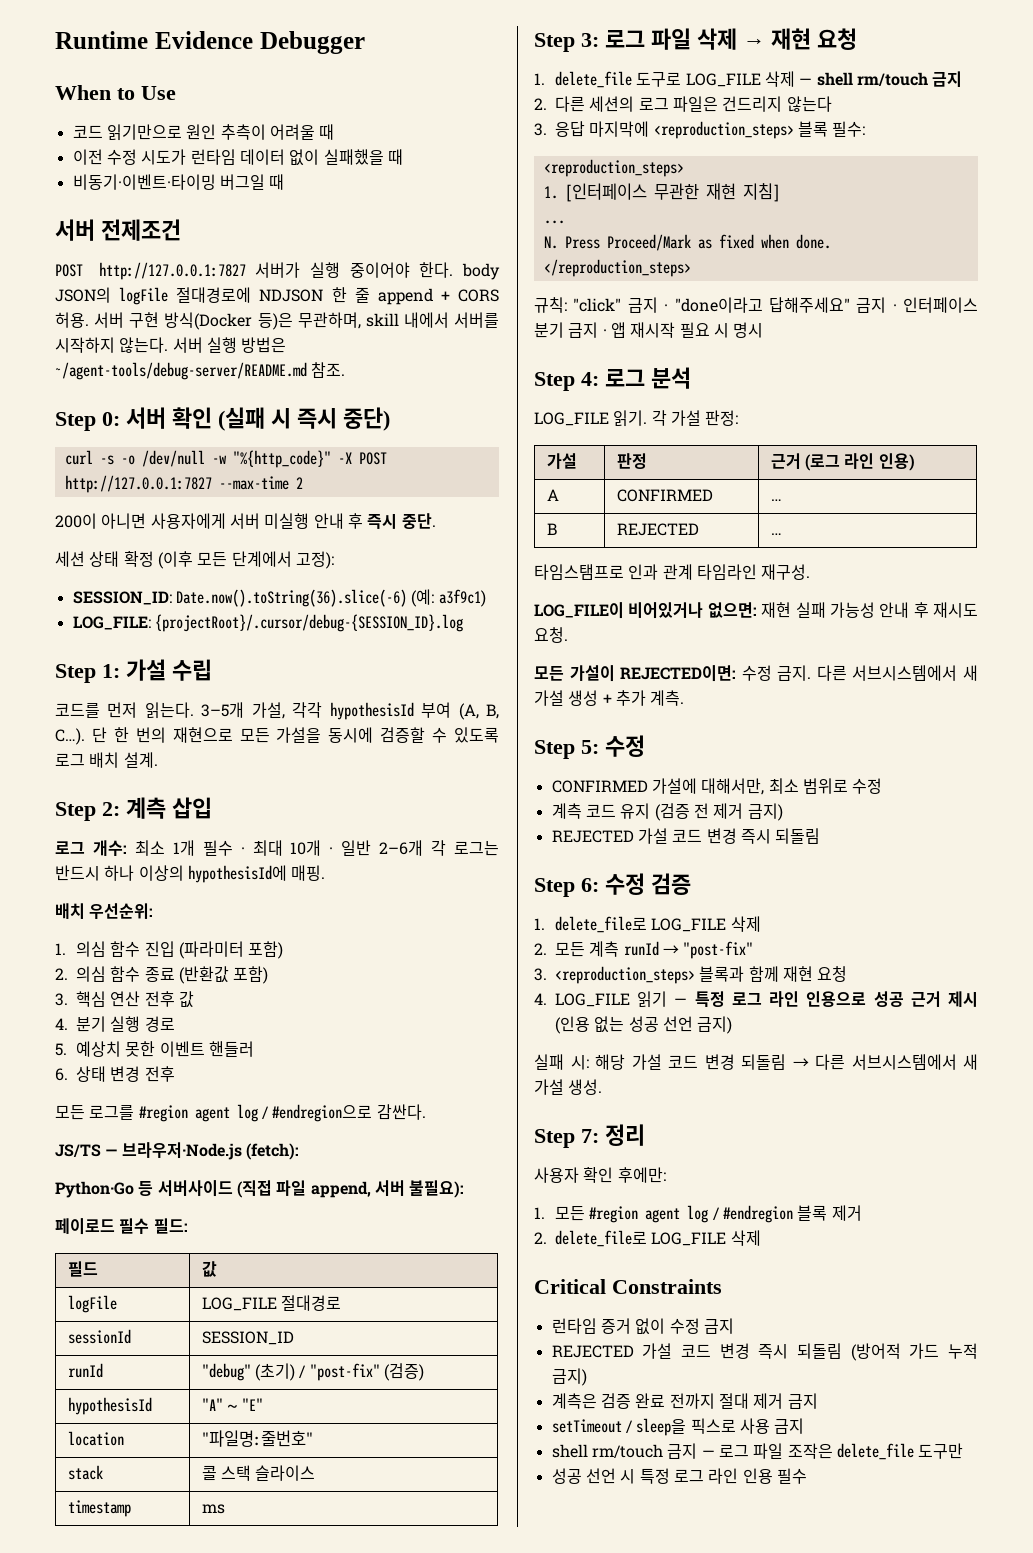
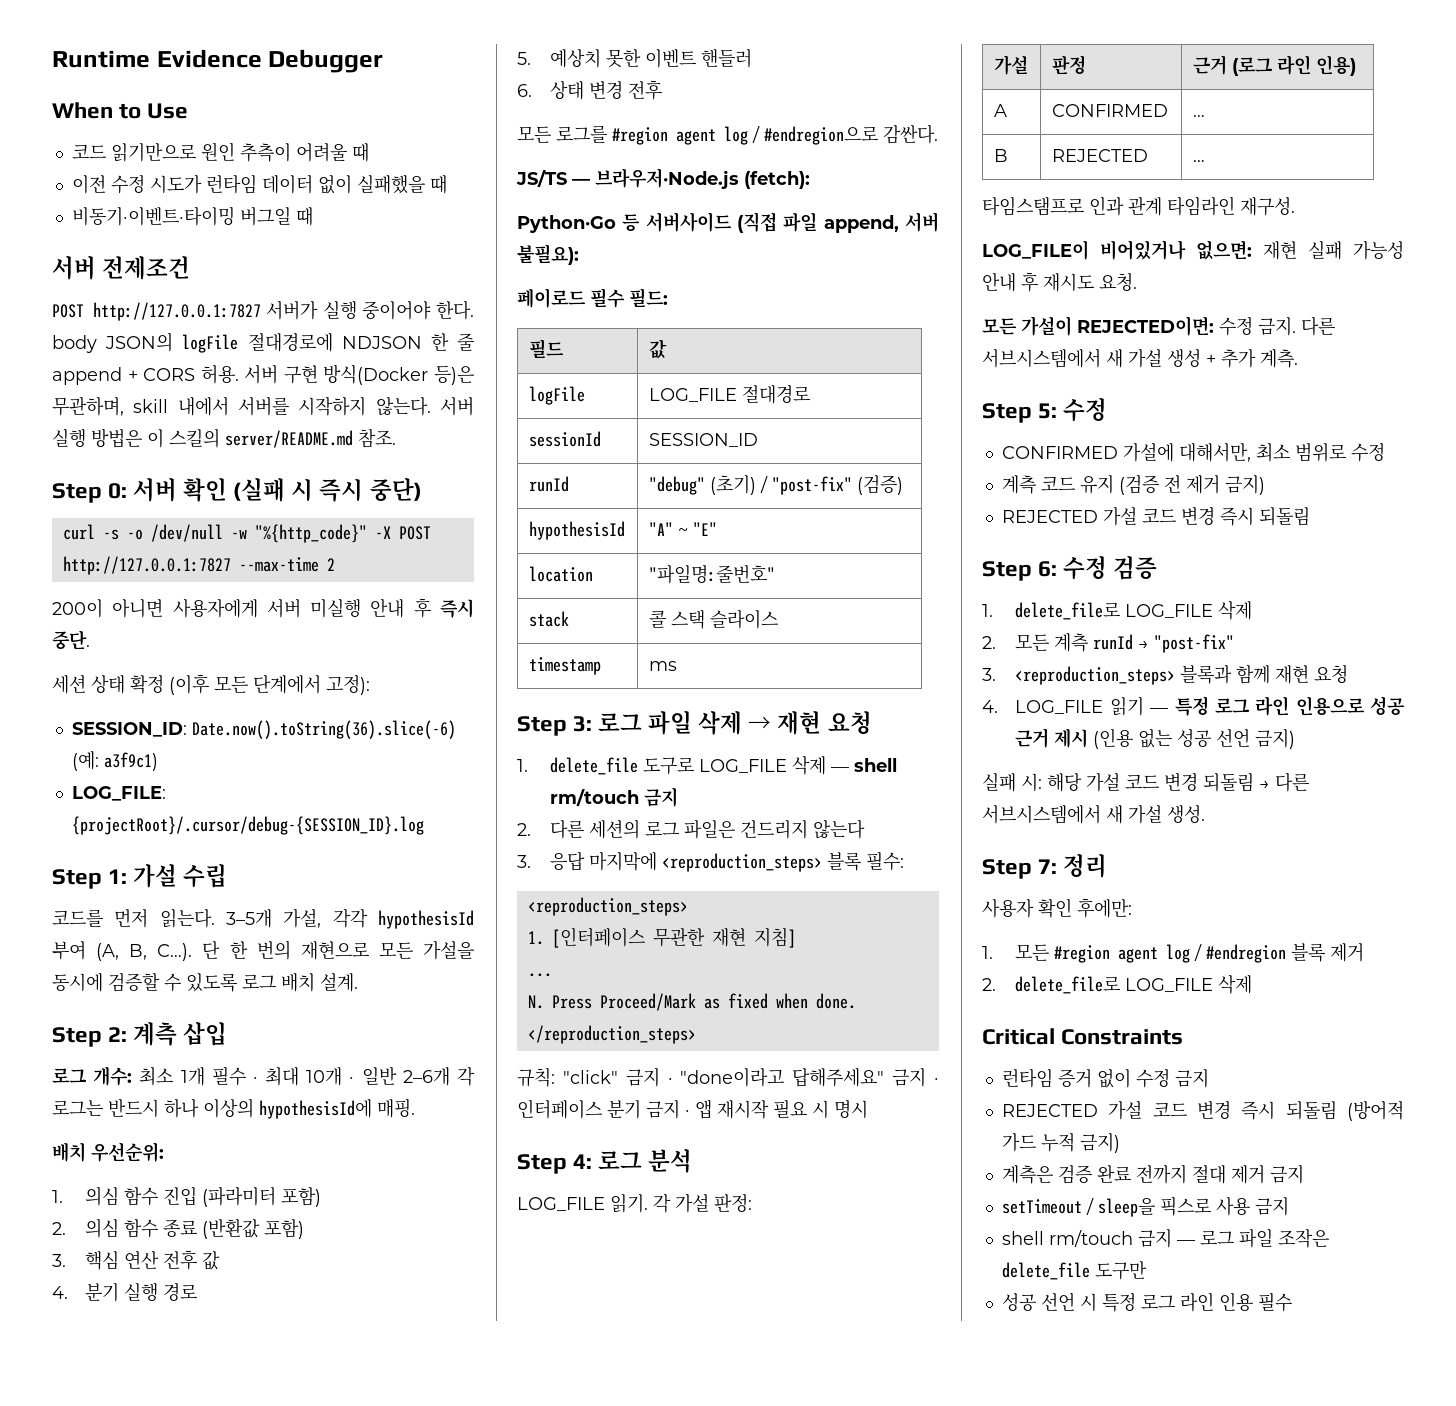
- 서버 실행 방법은 ~/agent-tools/debug-server/README.md 참조.
+ 서버 실행 방법은 이 스킬의 server/README.md 참조.

